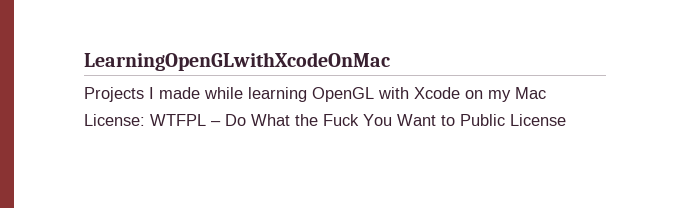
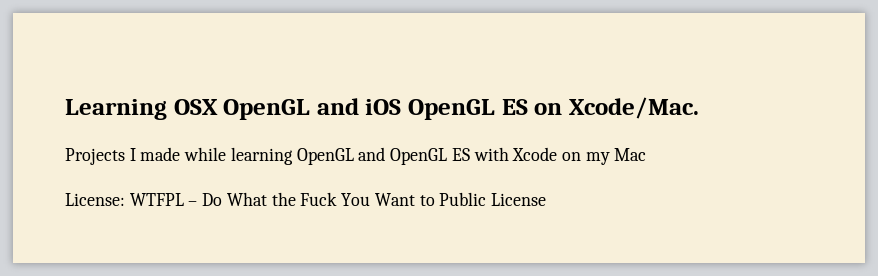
- LearningOpenGLwithXcodeOnMac
+ Learning OSX OpenGL and iOS OpenGL ES on Xcode/Mac.
- Projects I made while learning OpenGL with Xcode on my Mac
+ Projects I made while learning OpenGL and OpenGL ES with Xcode on my Mac

